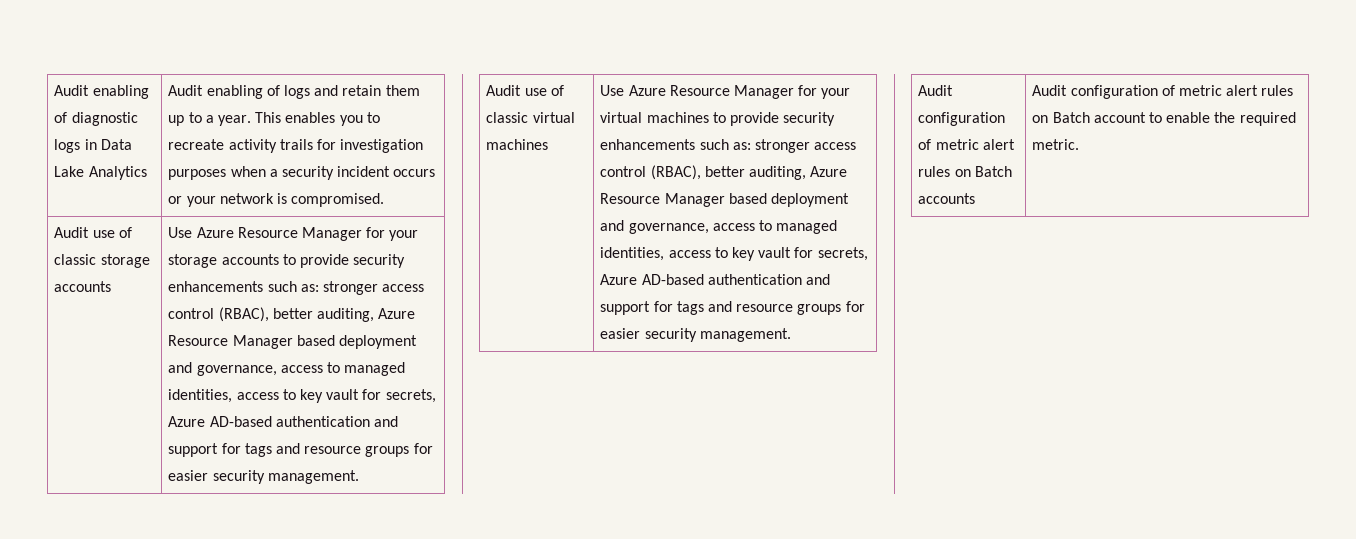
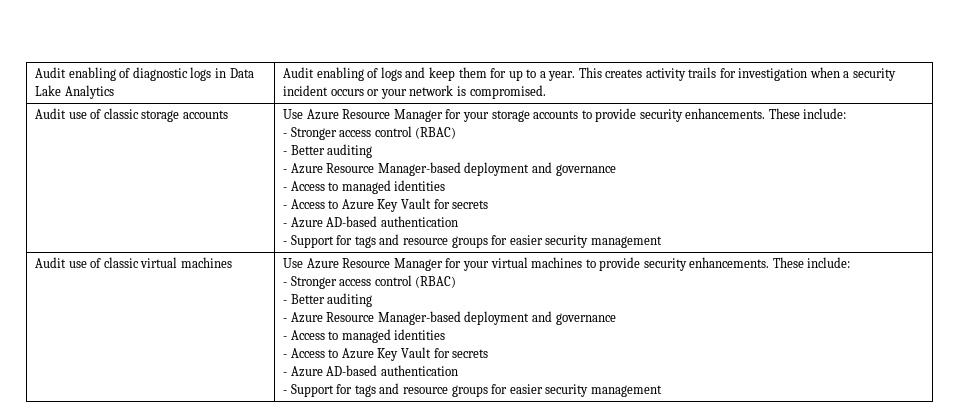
- Audit enabling of diagnostic logs in Data Lake Analytics | Audit enabling of logs and retain them up to a year. This enables you to recreate activity trails for investigation purposes when a security incident occurs or your network is compromised.
+ Audit enabling of diagnostic logs in Data Lake Analytics | Audit enabling of logs and keep them for up to a year. This creates activity trails for investigation when a security incident occurs or your network is compromised.
- Use Azure Resource Manager for your storage accounts to provide security enhancements such as: stronger access control (RBAC), better auditing, Azure Resource Manager based deployment and governance, access to managed identities, access to key vault for secrets, Azure AD-based authentication and support for tags and resource groups for easier security management.
+ Use Azure Resource Manager for your storage accounts to provide security enhancements. These include:
+ - Stronger access control (RBAC)
+ - Better auditing
+ - Azure Resource Manager-based deployment and governance
+ - Access to managed identities
+ - Access to Azure Key Vault for secrets
+ - Azure AD-based authentication
+ - Support for tags and resource groups for easier security management
- Use Azure Resource Manager for your virtual machines to provide security enhancements such as: stronger access control (RBAC), better auditing, Azure Resource Manager based deployment and governance, access to managed identities, access to key vault for secrets, Azure AD-based authentication and support for tags and resource groups for easier security management.
- Audit configuration of metric alert rules on Batch accounts | Audit configuration of metric alert rules on Batch account to enable the required metric.
+ Use Azure Resource Manager for your virtual machines to provide security enhancements. These include:
+ - Stronger access control (RBAC)
+ - Better auditing
+ - Azure Resource Manager-based deployment and governance
+ - Access to managed identities
+ - Access to Azure Key Vault for secrets
+ - Azure AD-based authentication
+ - Support for tags and resource groups for easier security management

